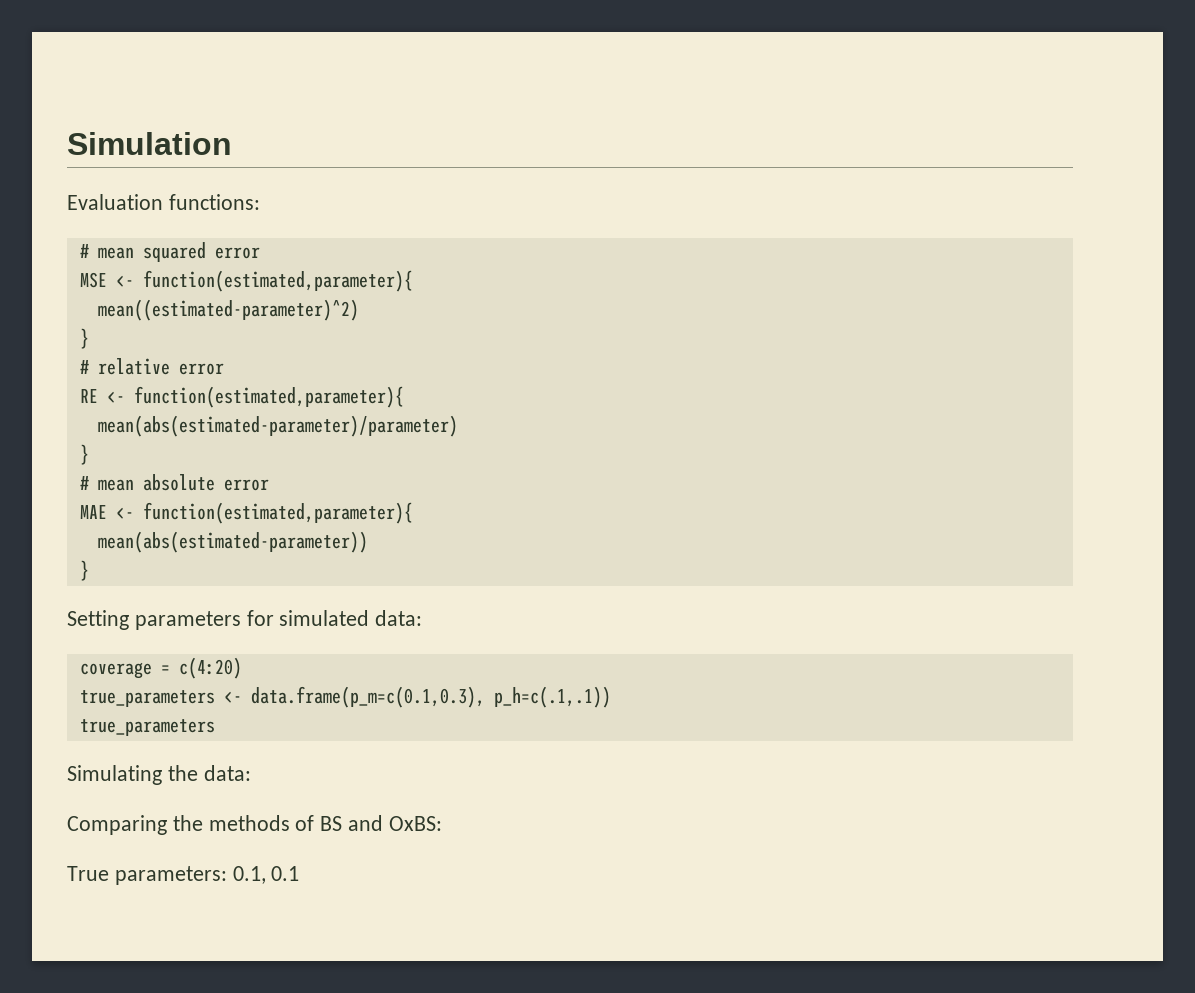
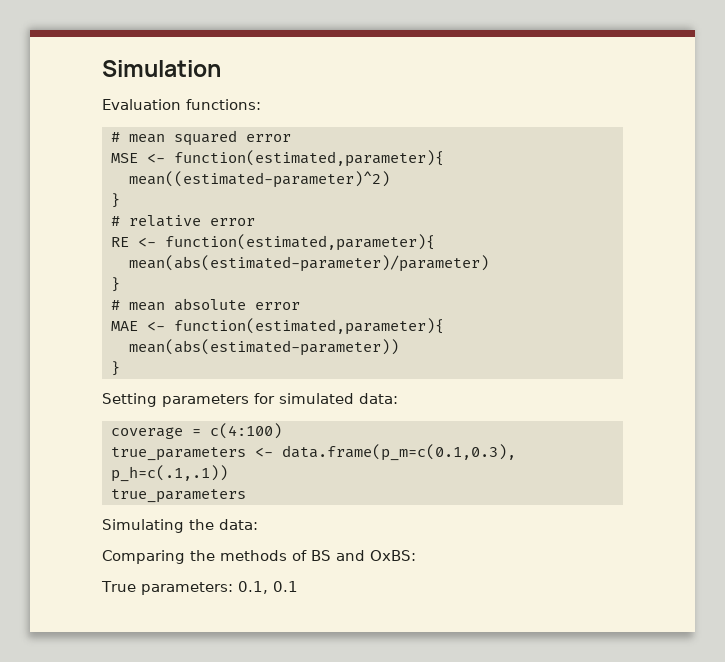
- coverage = c(4:20)
+ coverage = c(4:100)

